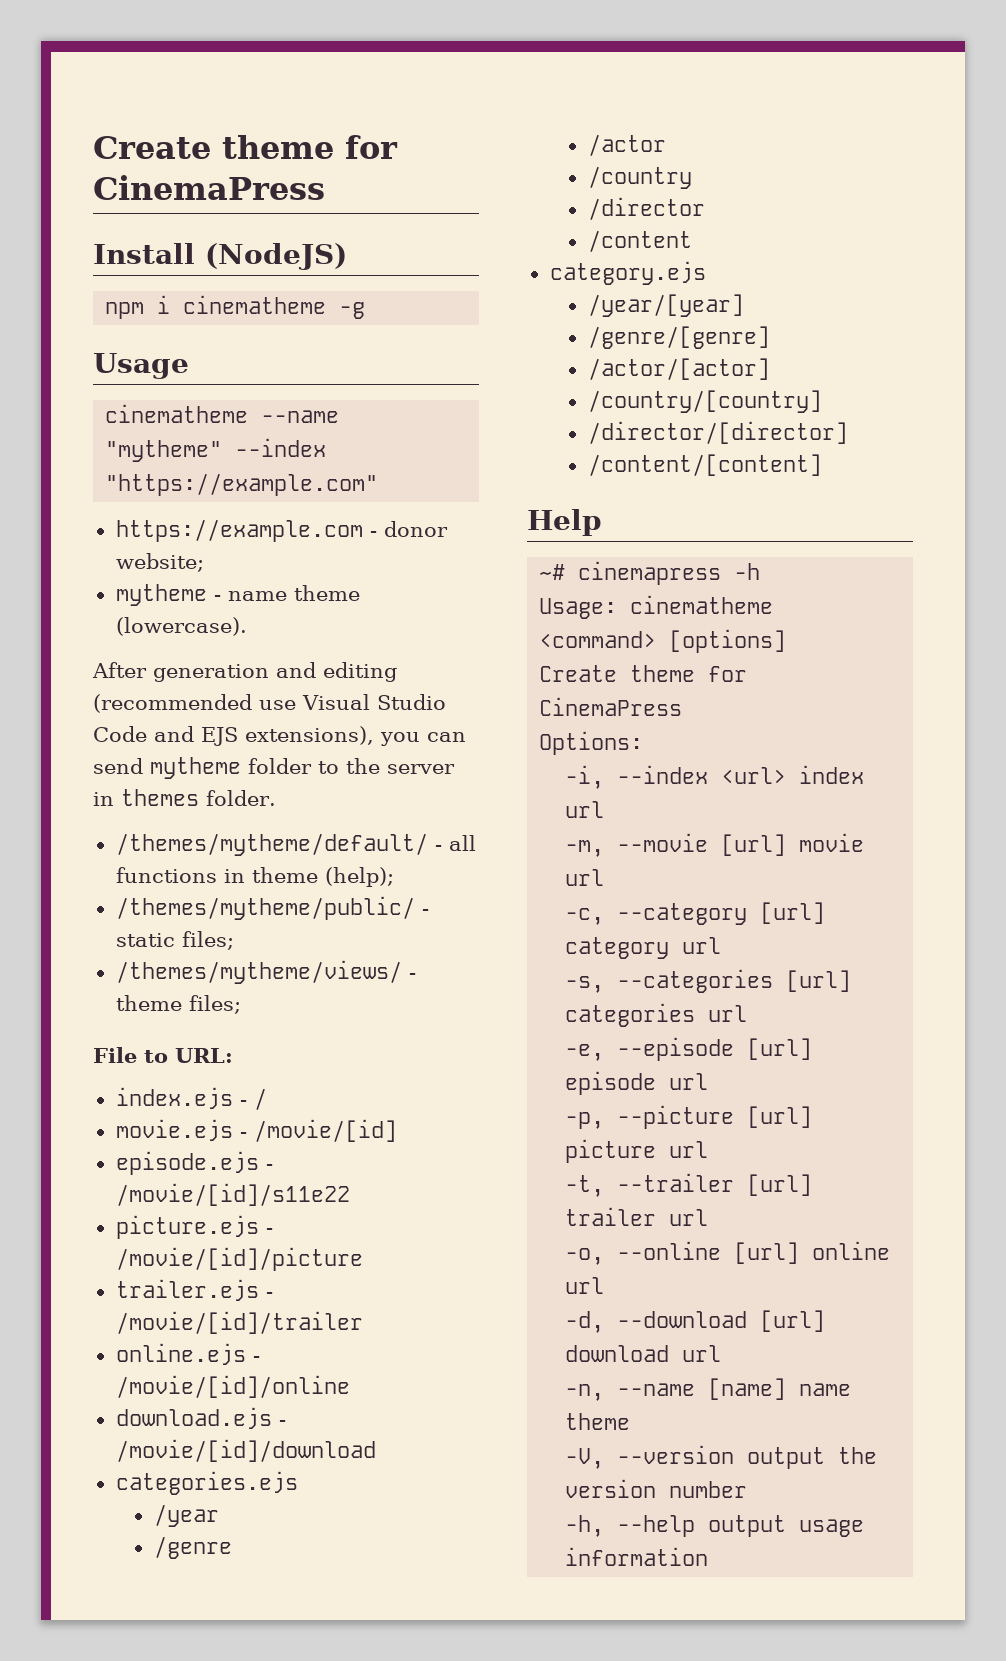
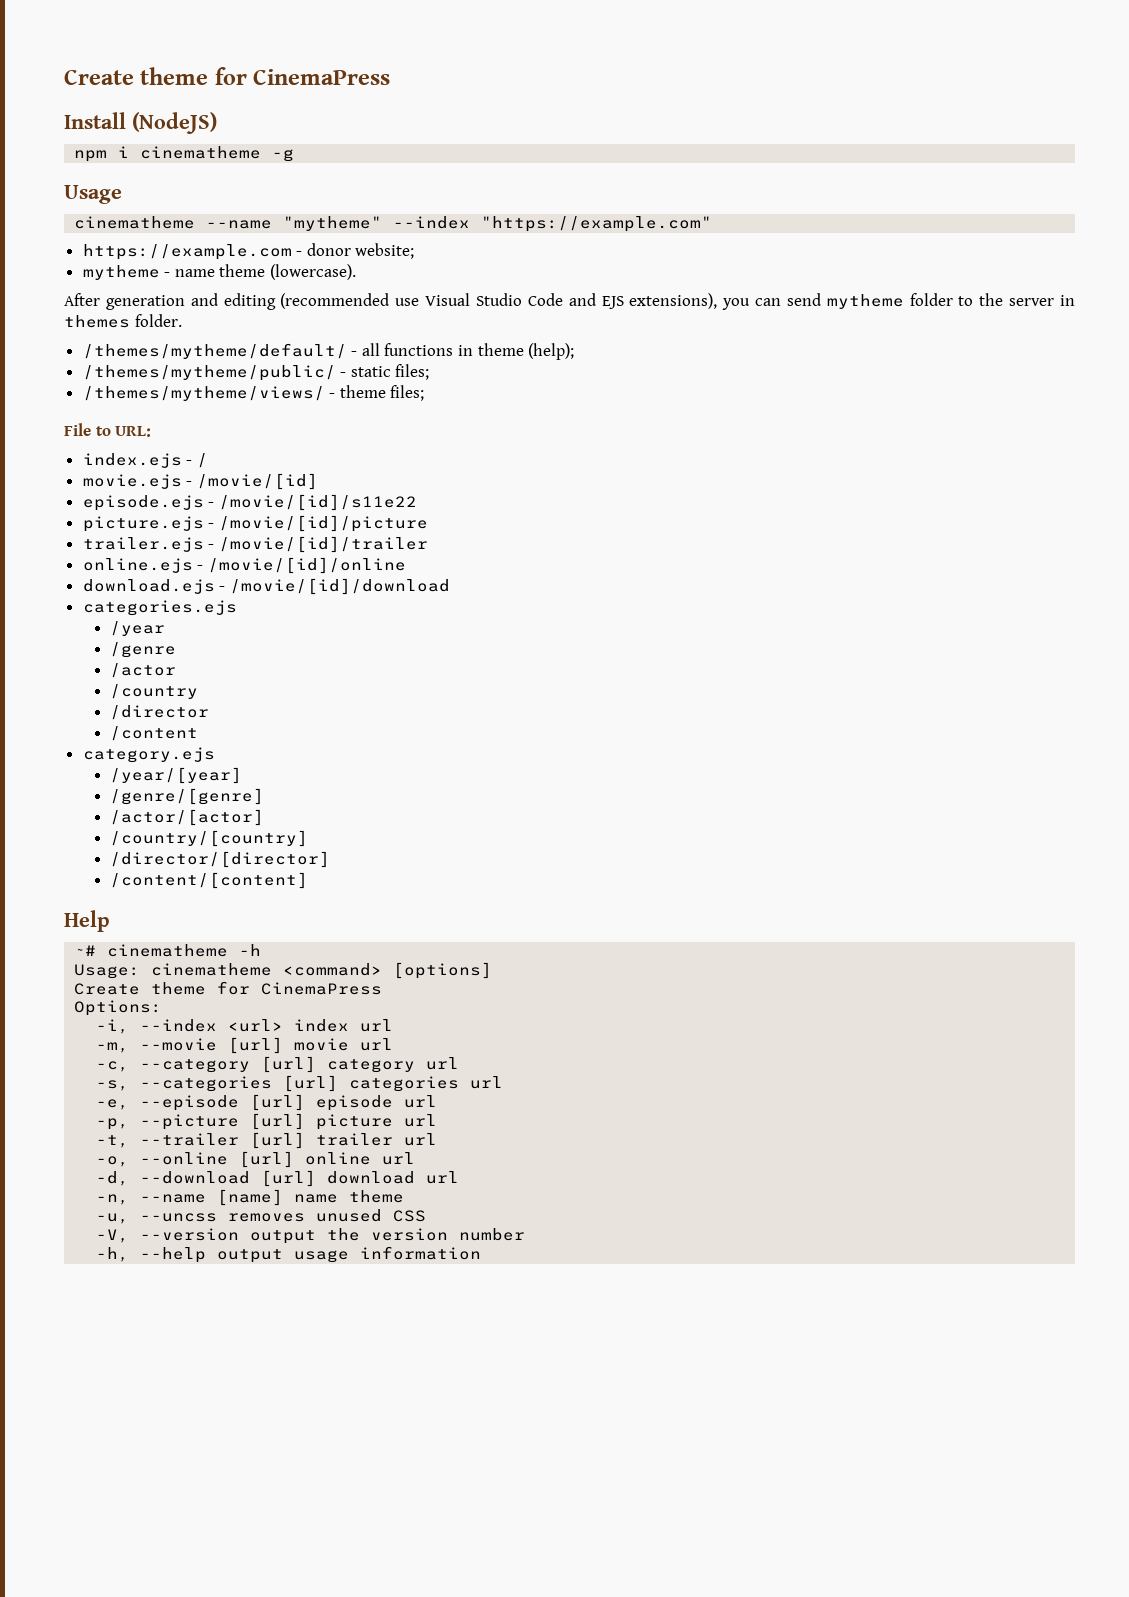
- ~# cinemapress -h
+ ~# cinematheme -h
+ -u, --uncss removes unused CSS

